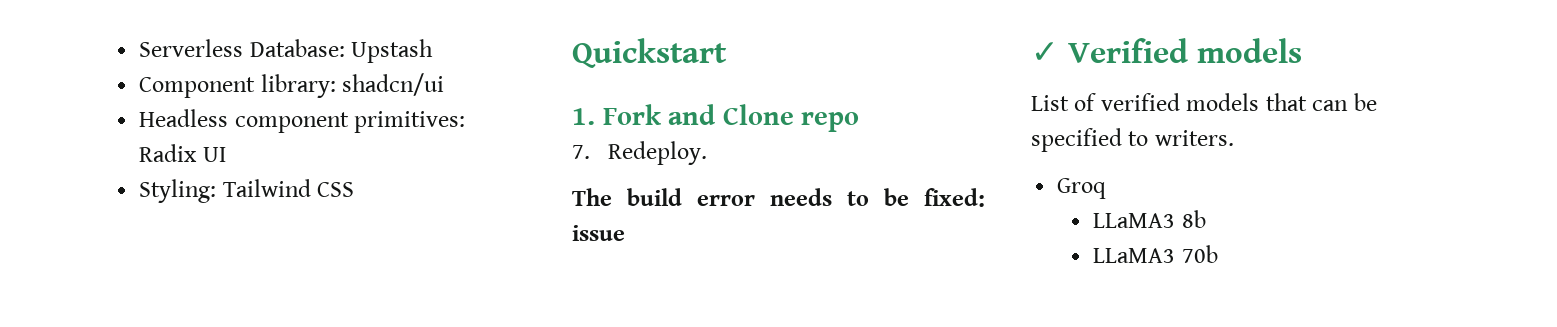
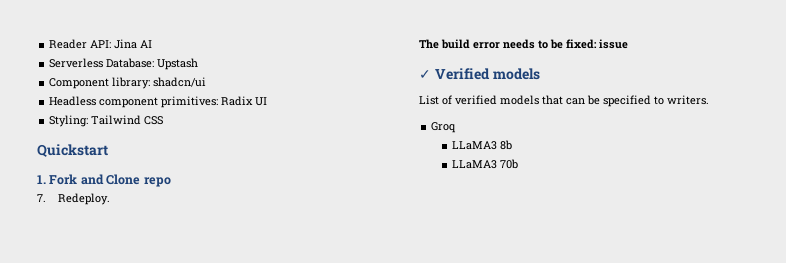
+ Reader API: Jina AI

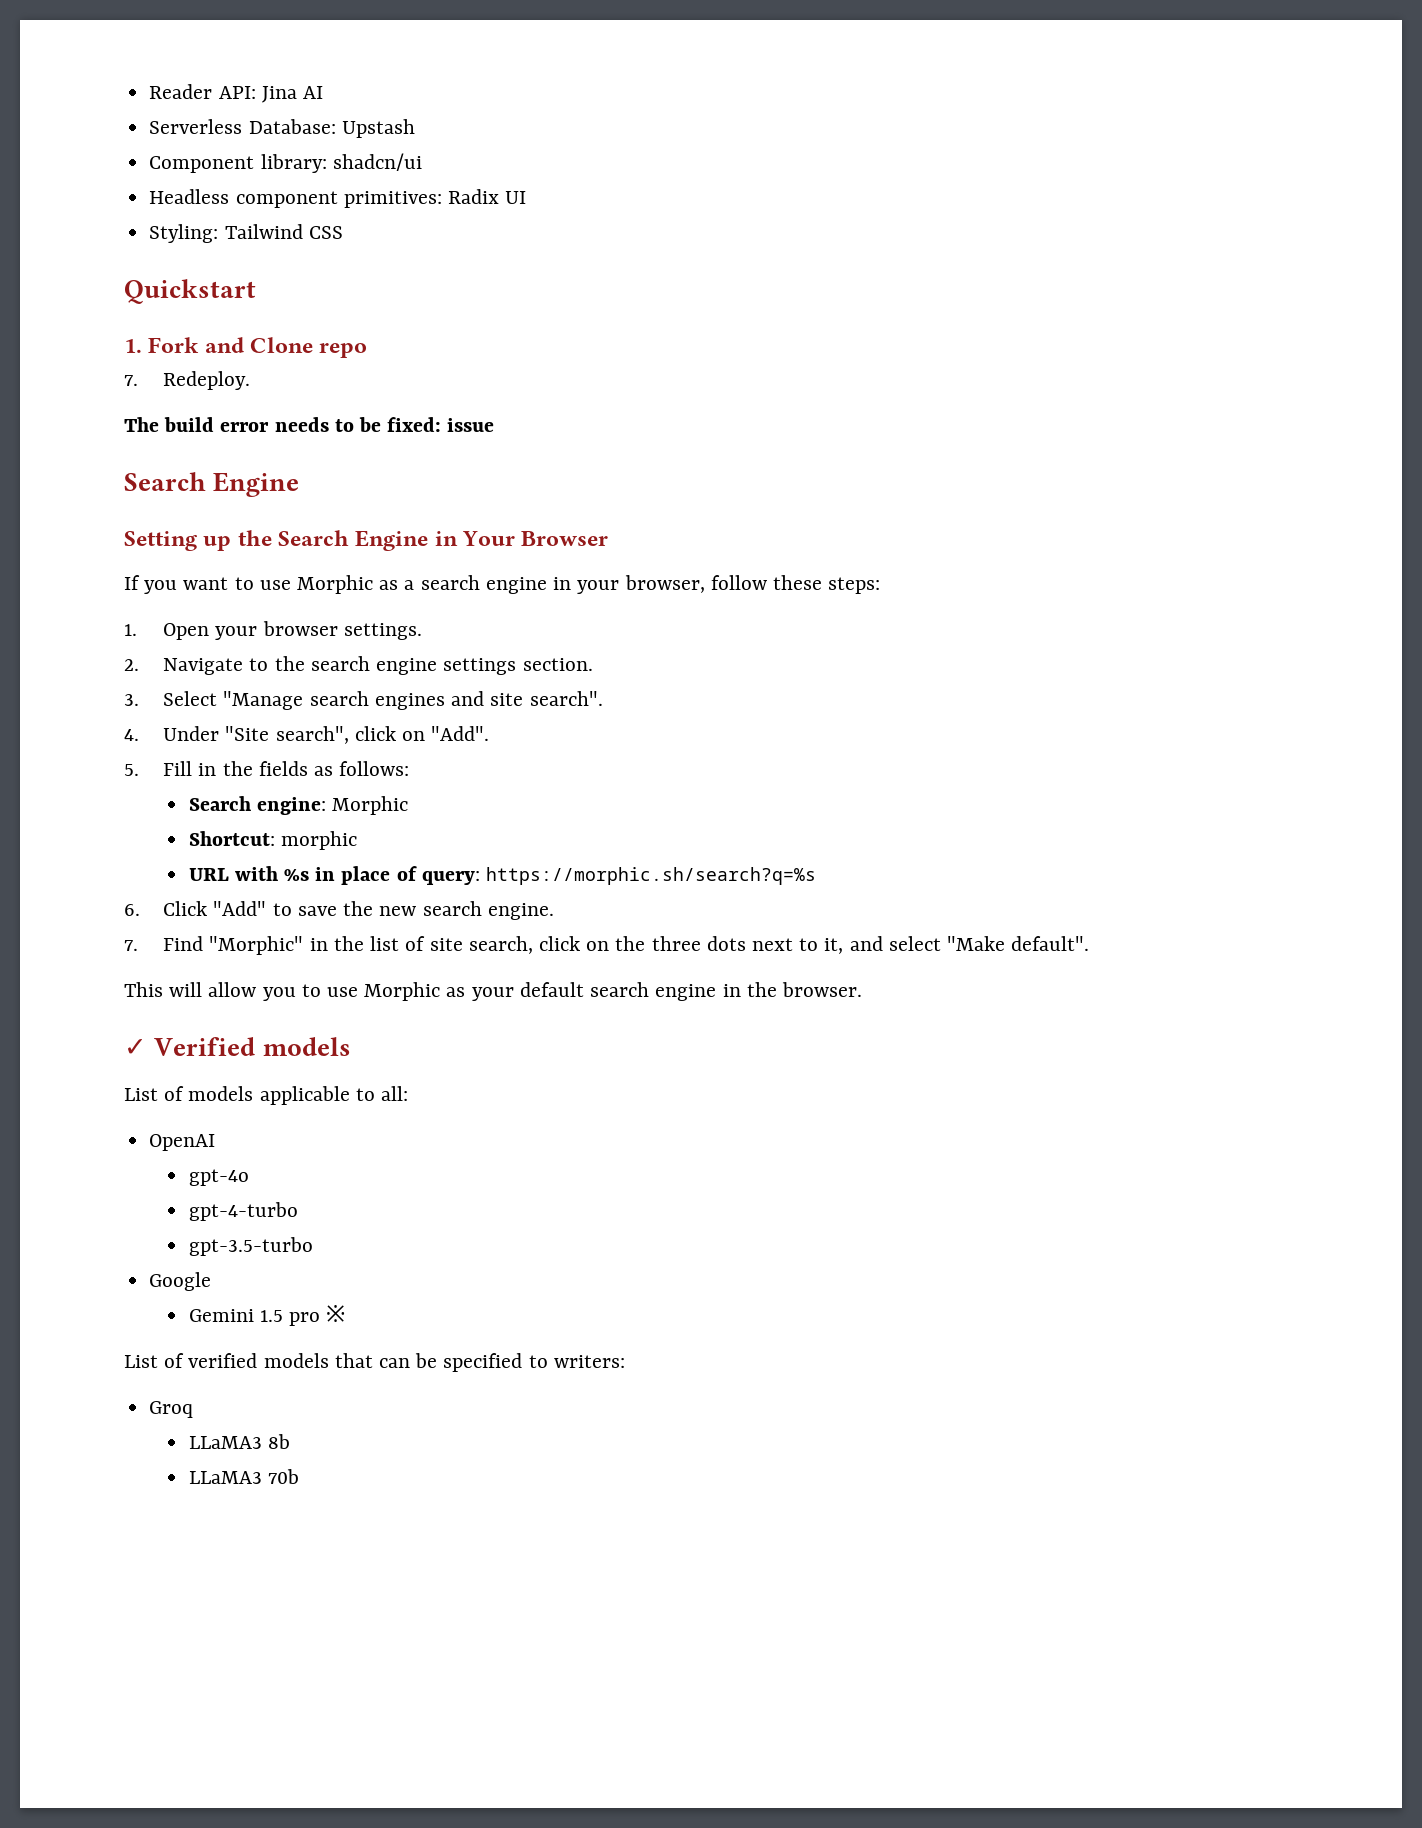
  The build error needs to be fixed: issue
+ Search Engine
+ Setting up the Search Engine in Your Browser
+ If you want to use Morphic as a search engine in your browser, follow these steps:
+ 1. Open your browser settings.
+ 2. Navigate to the search engine settings section.
+ 3. Select "Manage search engines and site search".
+ 4. Under "Site search", click on "Add".
+ 5. Fill in the fields as follows:
+ Search engine: Morphic
+ Shortcut: morphic
+ URL with %s in place of query: https://morphic.sh/search?q=%s
+ 6. Click "Add" to save the new search engine.
+ 7. Find "Morphic" in the list of site search, click on the three dots next to it, and select "Make default".
+ This will allow you to use Morphic as your default search engine in the browser.
  ✓ Verified models
+ List of models applicable to all:
+ OpenAI
+ gpt-4o
+ gpt-4-turbo
+ gpt-3.5-turbo
+ Google
+ Gemini 1.5 pro ※
- List of verified models that can be specified to writers.
+ List of verified models that can be specified to writers:

